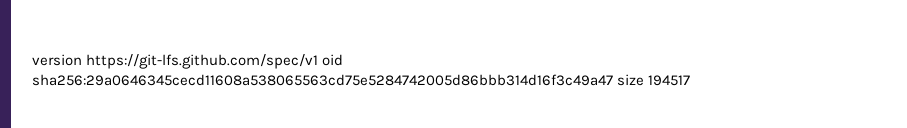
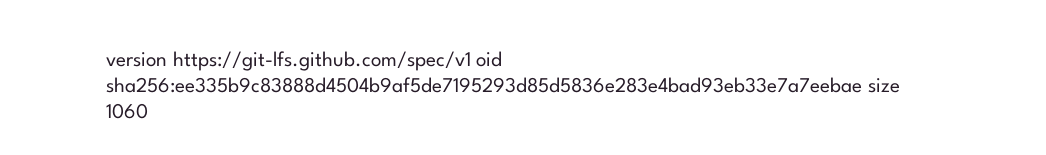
- version https://git-lfs.github.com/spec/v1 oid sha256:29a0646345cecd11608a538065563cd75e5284742005d86bbb314d16f3c49a47 size 194517
+ version https://git-lfs.github.com/spec/v1 oid sha256:ee335b9c83888d4504b9af5de7195293d85d5836e283e4bad93eb33e7a7eebae size 1060

